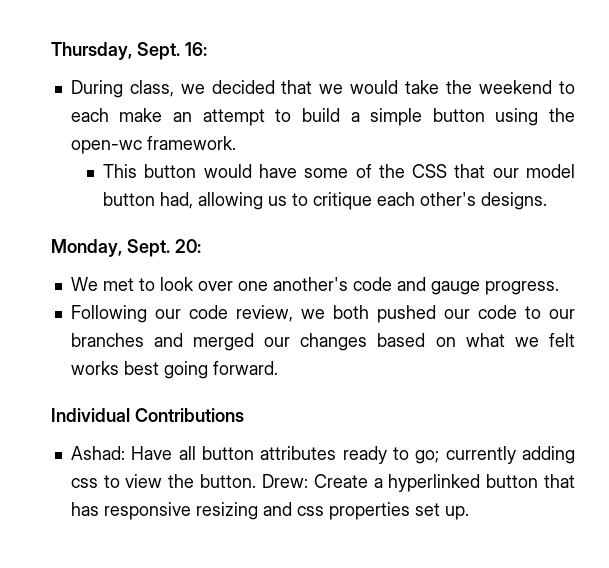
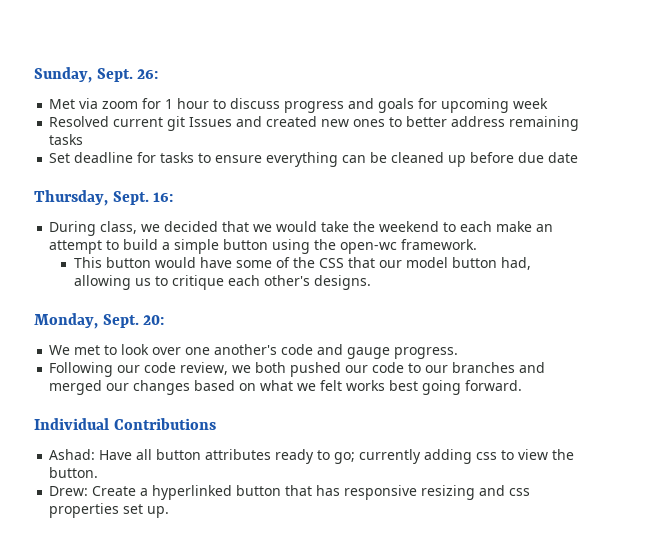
+ Sunday, Sept. 26:
+ Met via zoom for 1 hour to discuss progress and goals for upcoming week
+ Resolved current git Issues and created new ones to better address remaining tasks
+ Set deadline for tasks to ensure everything can be cleaned up before due date
- Ashad: Have all button attributes ready to go; currently adding css to view the button. Drew: Create a hyperlinked button that has responsive resizing and css properties set up.
+ Ashad: Have all button attributes ready to go; currently adding css to view the button.
+ Drew: Create a hyperlinked button that has responsive resizing and css properties set up.

